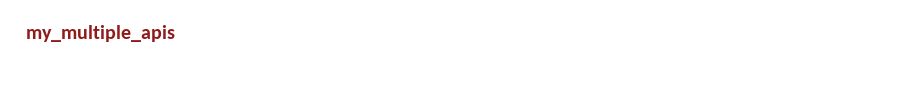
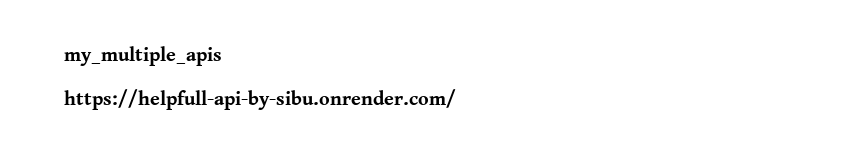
+ https://helpfull-api-by-sibu.onrender.com/

